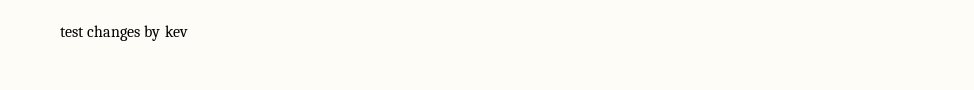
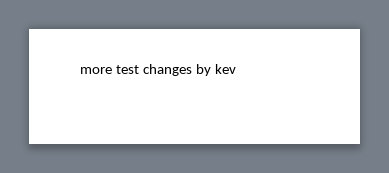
- test changes by kev
+ more test changes by kev

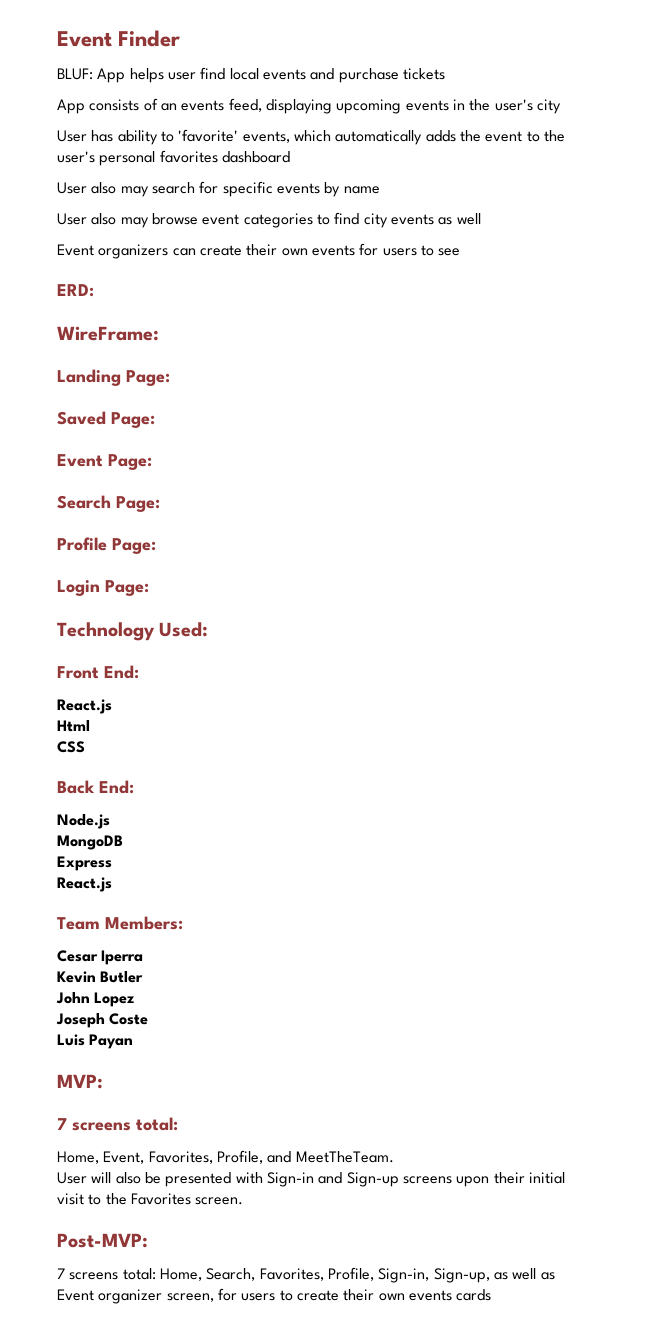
- more test changes by kev
+ Event Finder
+ BLUF: App helps user find local events and purchase tickets
+ App consists of an events feed, displaying upcoming events in the user's city
+ User has ability to 'favorite' events, which automatically adds the event to the user's personal favorites dashboard
+ User also may search for specific events by name
+ User also may browse event categories to find city events as well
+ Event organizers can create their own events for users to see
+ ERD:
+ WireFrame:
+ Landing Page:
+ Saved Page:
+ Event Page:
+ Search Page:
+ Profile Page:
+ Login Page:
+ Technology Used:
+ Front End:
+ React.js
+ Html
+ CSS
+ Back End:
+ Node.js
+ MongoDB
+ Express
+ React.js
+ Team Members:
+ Cesar Iperra
+ Kevin Butler
+ John Lopez
+ Joseph Coste
+ Luis Payan
+ MVP:
+ 7 screens total:
+ Home, Event, Favorites, Profile, and MeetTheTeam.
+ User will also be presented with Sign-in and Sign-up screens upon their initial visit to the Favorites screen.
+ Post-MVP:
+ 7 screens total: Home, Search, Favorites, Profile, Sign-in, Sign-up, as well as Event organizer screen, for users to create their own events cards

